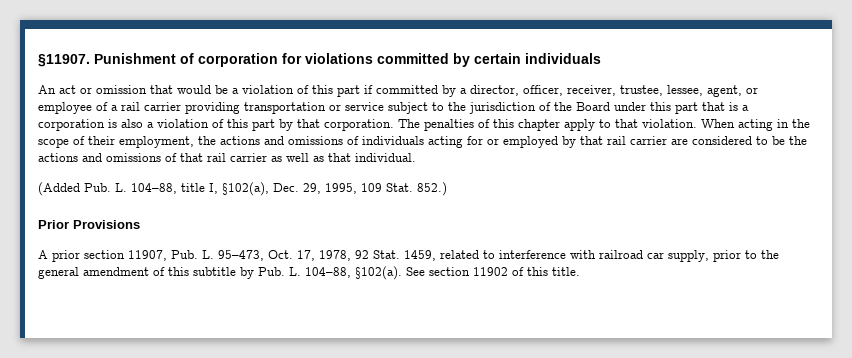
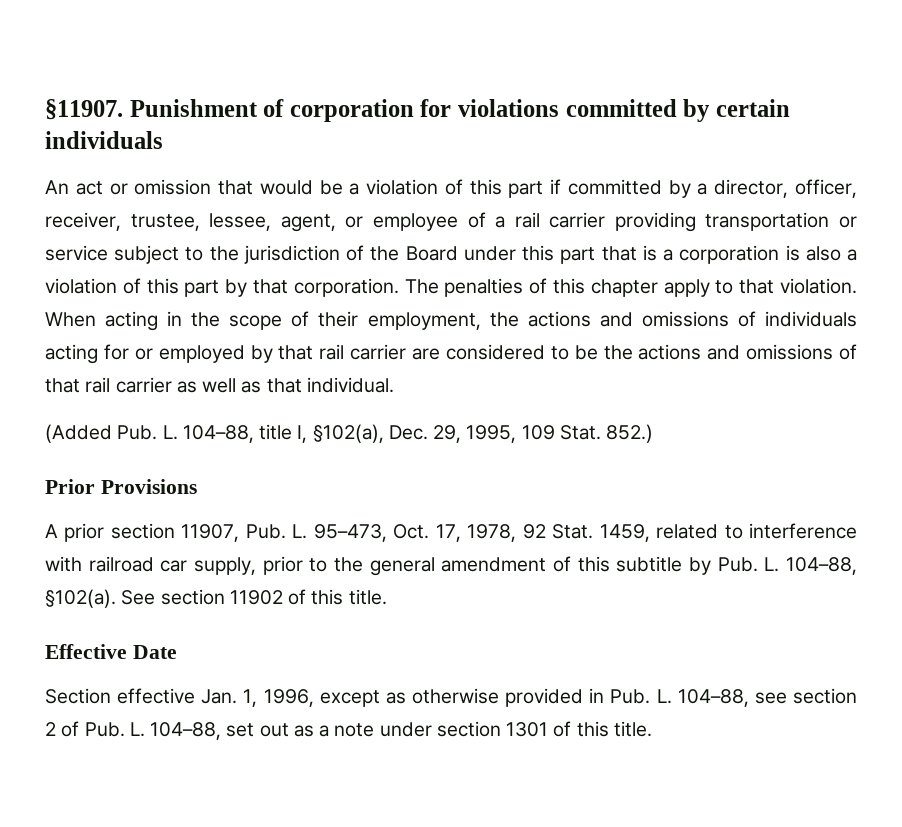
+ Effective Date
+ Section effective Jan. 1, 1996, except as otherwise provided in Pub. L. 104–88, see section 2 of Pub. L. 104–88, set out as a note under section 1301 of this title.

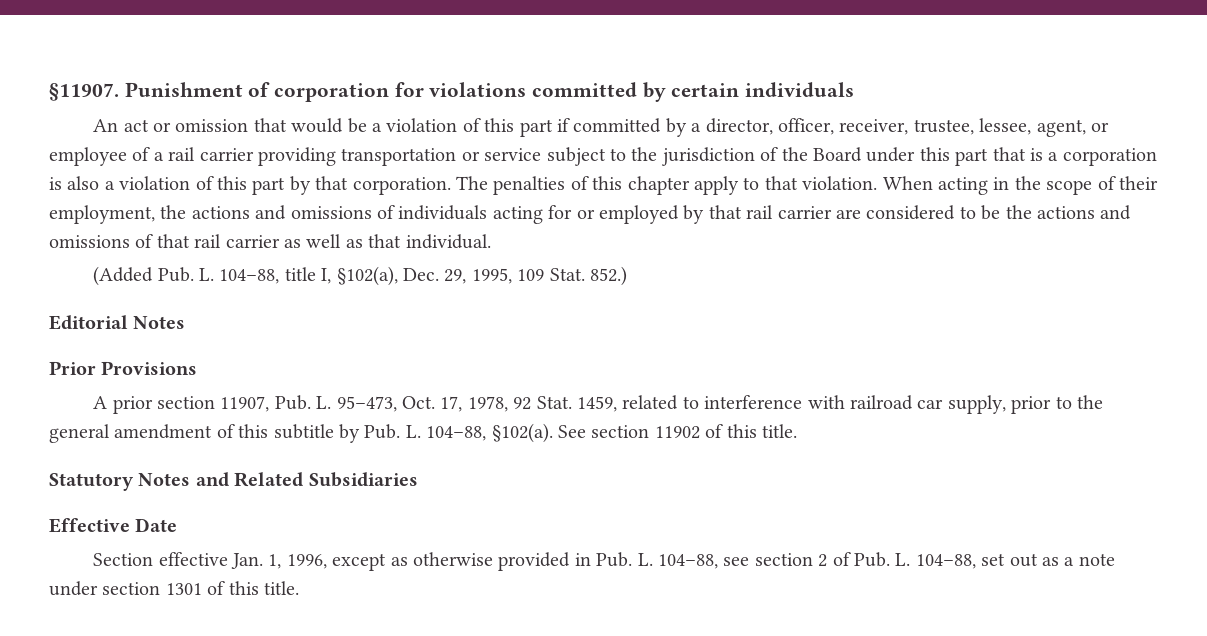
+ Editorial Notes
+ Statutory Notes and Related Subsidiaries

